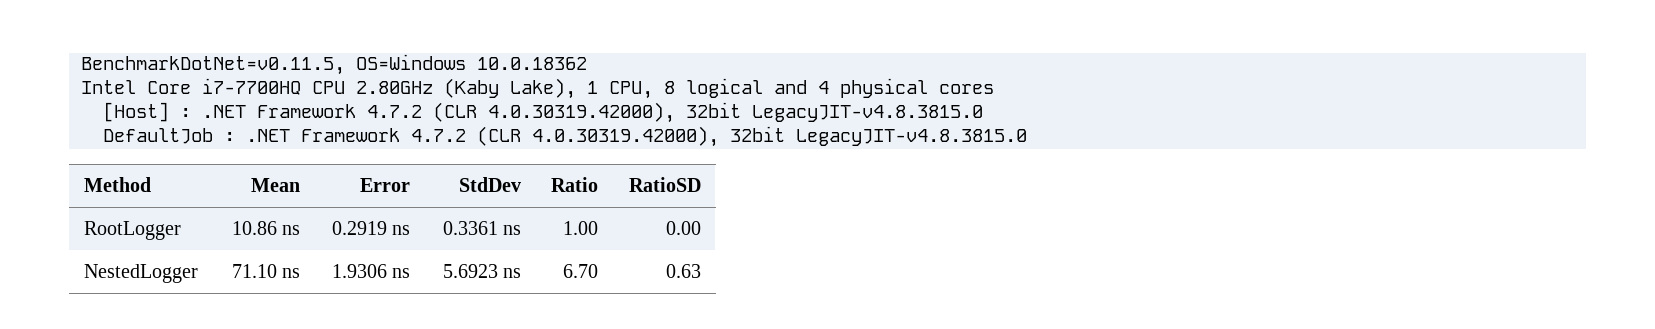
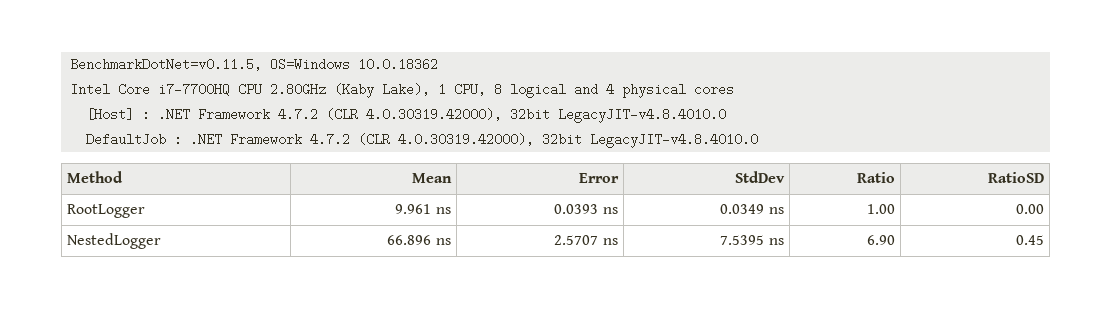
- [Host] : .NET Framework 4.7.2 (CLR 4.0.30319.42000), 32bit LegacyJIT-v4.8.3815.0
+ [Host] : .NET Framework 4.7.2 (CLR 4.0.30319.42000), 32bit LegacyJIT-v4.8.4010.0
- DefaultJob : .NET Framework 4.7.2 (CLR 4.0.30319.42000), 32bit LegacyJIT-v4.8.3815.0
+ DefaultJob : .NET Framework 4.7.2 (CLR 4.0.30319.42000), 32bit LegacyJIT-v4.8.4010.0
- RootLogger | 10.86 ns | 0.2919 ns | 0.3361 ns | 1.00 | 0.00
+ RootLogger | 9.961 ns | 0.0393 ns | 0.0349 ns | 1.00 | 0.00
- NestedLogger | 71.10 ns | 1.9306 ns | 5.6923 ns | 6.70 | 0.63
+ NestedLogger | 66.896 ns | 2.5707 ns | 7.5395 ns | 6.90 | 0.45

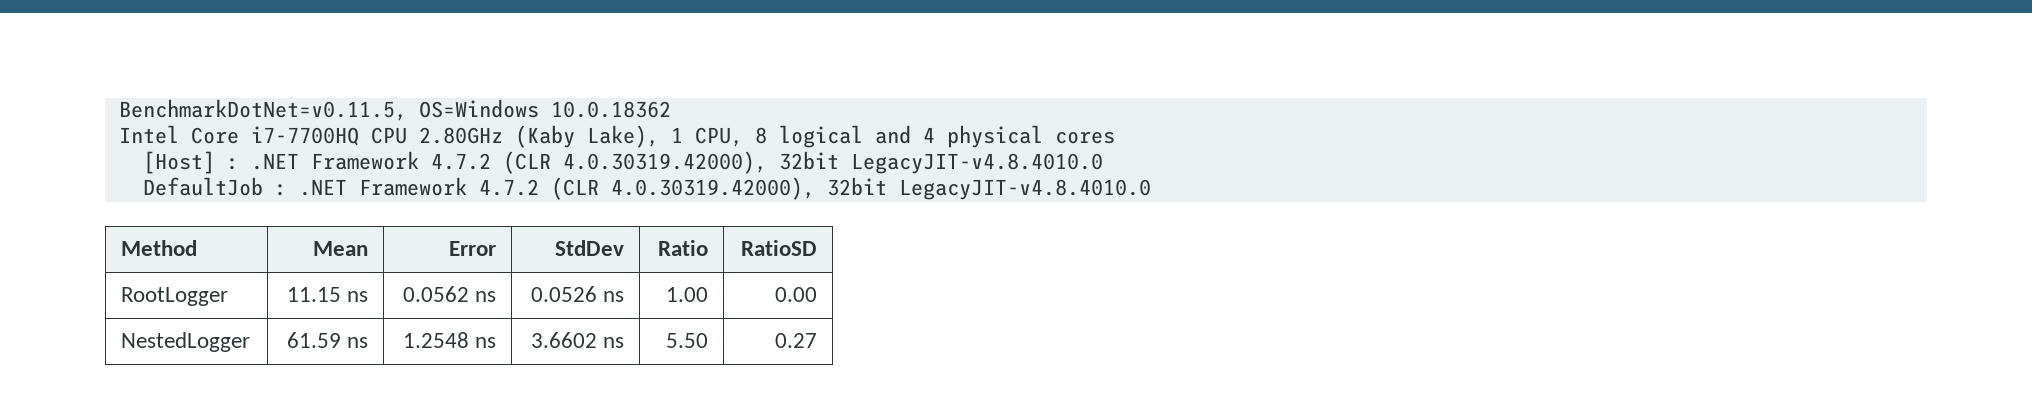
- RootLogger | 9.961 ns | 0.0393 ns | 0.0349 ns | 1.00 | 0.00
+ RootLogger | 11.15 ns | 0.0562 ns | 0.0526 ns | 1.00 | 0.00
- NestedLogger | 66.896 ns | 2.5707 ns | 7.5395 ns | 6.90 | 0.45
+ NestedLogger | 61.59 ns | 1.2548 ns | 3.6602 ns | 5.50 | 0.27

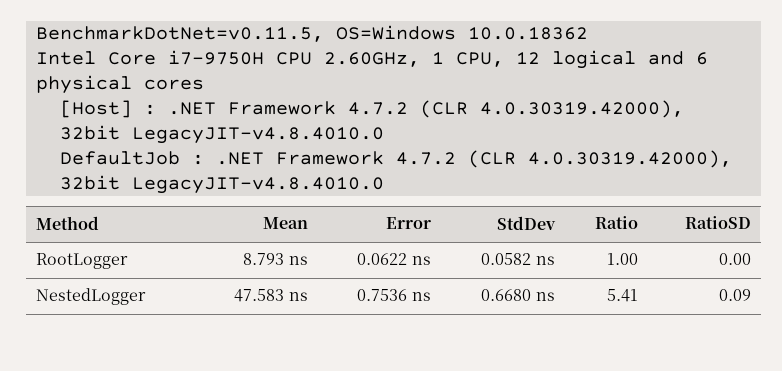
- Intel Core i7-7700HQ CPU 2.80GHz (Kaby Lake), 1 CPU, 8 logical and 4 physical cores
+ Intel Core i7-9750H CPU 2.60GHz, 1 CPU, 12 logical and 6 physical cores
- RootLogger | 11.15 ns | 0.0562 ns | 0.0526 ns | 1.00 | 0.00
+ RootLogger | 8.793 ns | 0.0622 ns | 0.0582 ns | 1.00 | 0.00
- NestedLogger | 61.59 ns | 1.2548 ns | 3.6602 ns | 5.50 | 0.27
+ NestedLogger | 47.583 ns | 0.7536 ns | 0.6680 ns | 5.41 | 0.09

